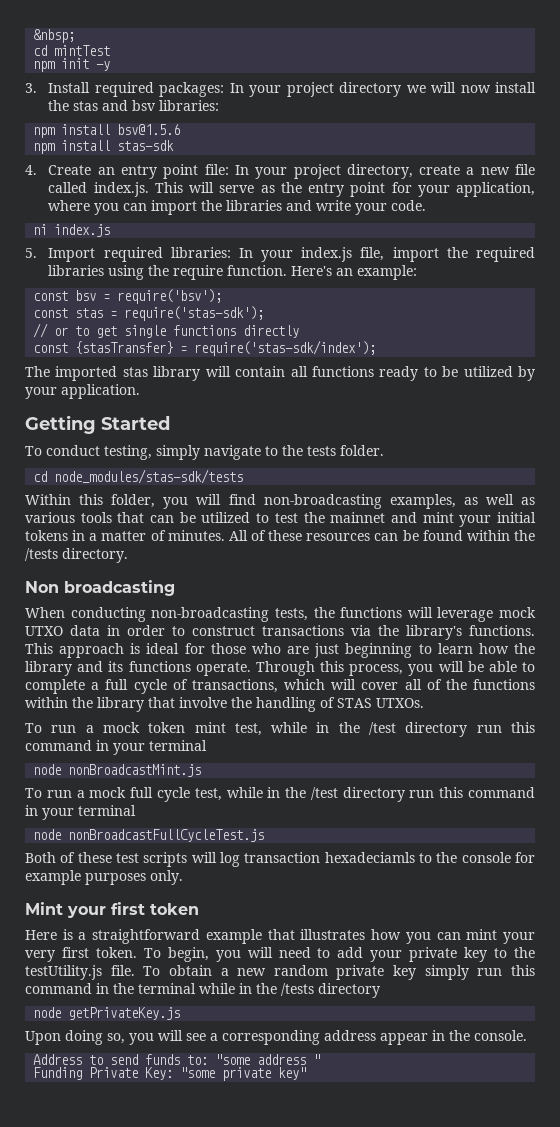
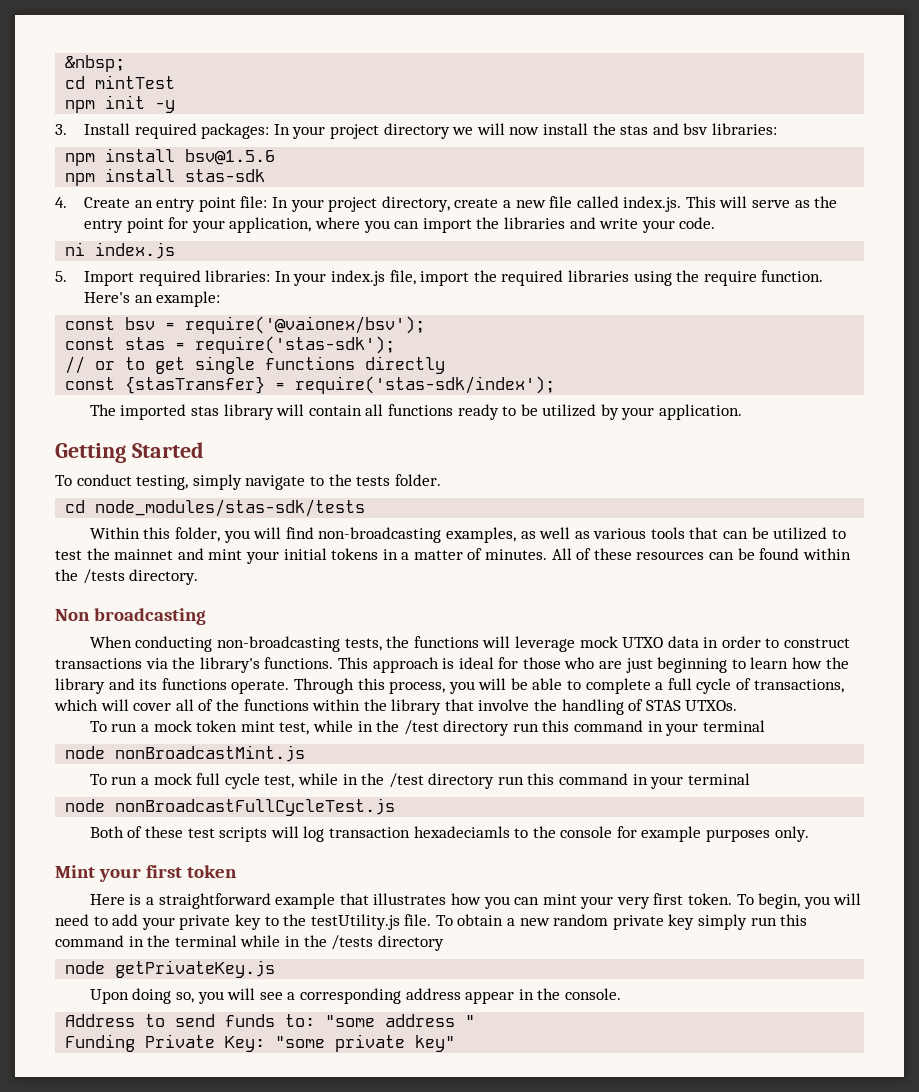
- const bsv = require('bsv');
+ const bsv = require('@vaionex/bsv');

